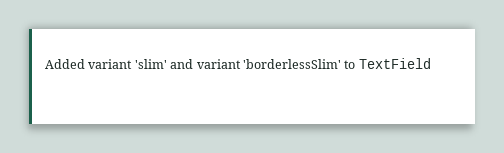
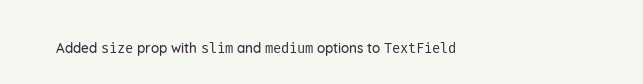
- Added variant 'slim' and variant 'borderlessSlim' to TextField
+ Added size prop with slim and medium options to TextField

